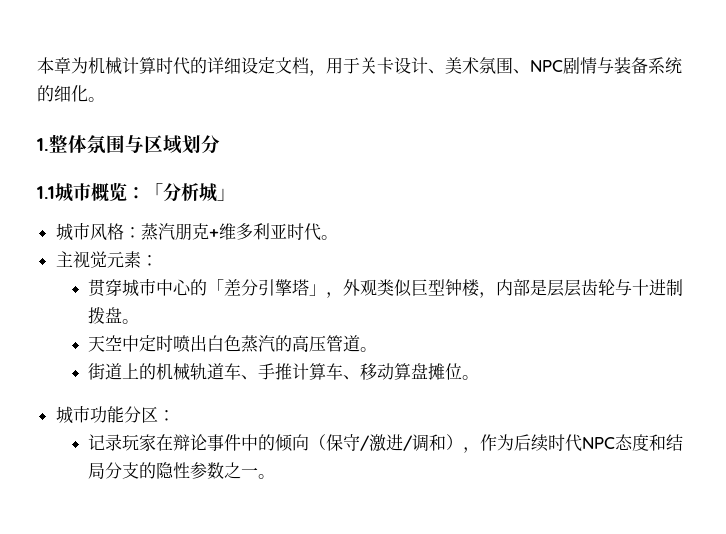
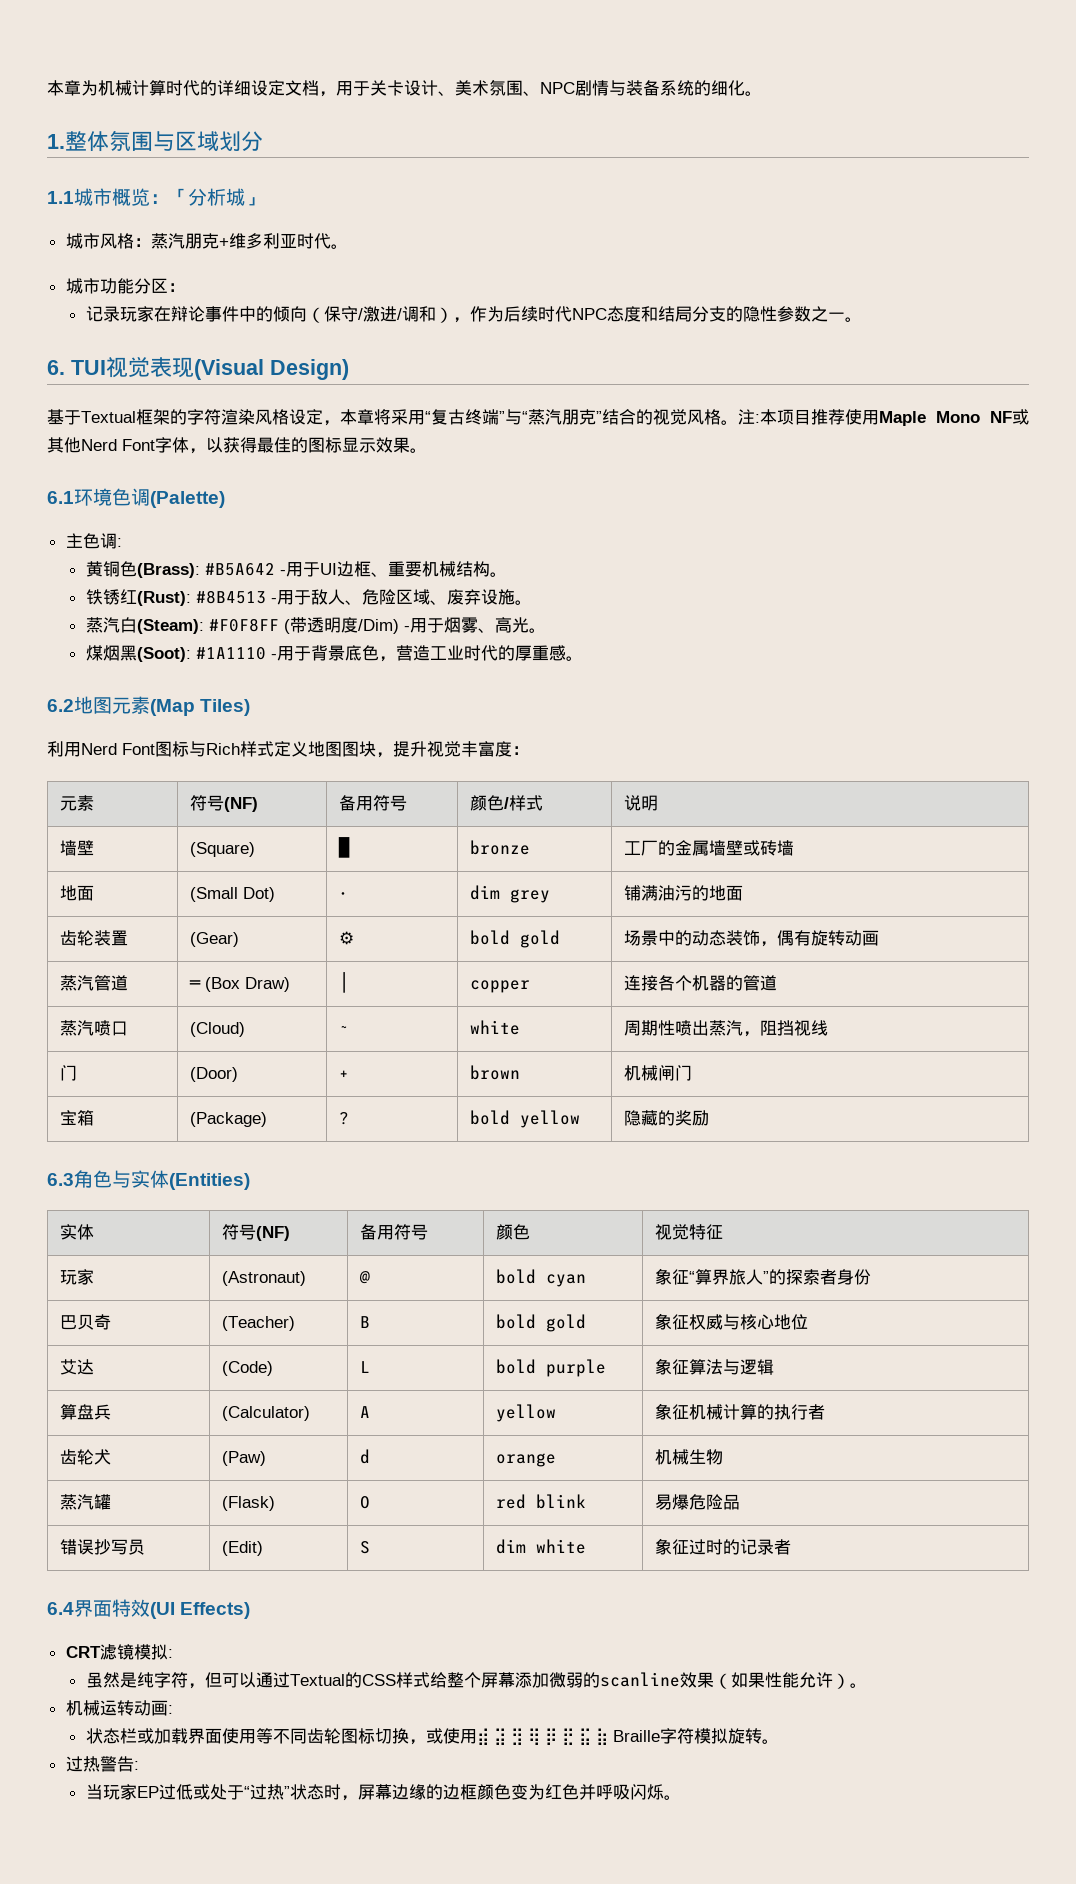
- 主视觉元素：
- 贯穿城市中心的「差分引擎塔」，外观类似巨型钟楼，内部是层层齿轮与十进制拨盘。
- 天空中定时喷出白色蒸汽的高压管道。
- 街道上的机械轨道车、手推计算车、移动算盘摊位。
+ 6. TUI视觉表现(Visual Design)
+ 基于Textual框架的字符渲染风格设定，本章将采用“复古终端”与“蒸汽朋克”结合的视觉风格。注:本项目推荐使用Maple Mono NF或其他Nerd Font字体，以获得最佳的图标显示效果。
+ 6.1环境色调(Palette)
+ 主色调:
+ 黄铜色(Brass): #B5A642 -用于UI边框、重要机械结构。
+ 铁锈红(Rust): #8B4513 -用于敌人、危险区域、废弃设施。
+ 蒸汽白(Steam): #F0F8FF (带透明度/Dim) -用于烟雾、高光。
+ 煤烟黑(Soot): #1A1110 -用于背景底色，营造工业时代的厚重感。
+ 6.2地图元素(Map Tiles)
+ 利用Nerd Font图标与Rich样式定义地图图块，提升视觉丰富度：
+ 元素 | 符号(NF) | 备用符号 | 颜色/样式 | 说明
+ 墙壁 | (Square) | █ | bronze | 工厂的金属墙壁或砖墙
+ 地面 | (Small Dot) | · | dim grey | 铺满油污的地面
+ 齿轮装置 | (Gear) | ⚙ | bold gold | 场景中的动态装饰，偶有旋转动画
+ 蒸汽管道 | ═ (Box Draw) | │ | copper | 连接各个机器的管道
+ 蒸汽喷口 | (Cloud) | ~ | white | 周期性喷出蒸汽，阻挡视线
+ 门 | (Door) | + | brown | 机械闸门
+ 宝箱 | (Package) | ? | bold yellow | 隐藏的奖励
+ 6.3角色与实体(Entities)
+ 实体 | 符号(NF) | 备用符号 | 颜色 | 视觉特征
+ 玩家 | (Astronaut) | @ | bold cyan | 象征“算界旅人”的探索者身份
+ 巴贝奇 | (Teacher) | B | bold gold | 象征权威与核心地位
+ 艾达 | (Code) | L | bold purple | 象征算法与逻辑
+ 算盘兵 | (Calculator) | A | yellow | 象征机械计算的执行者
+ 齿轮犬 | (Paw) | d | orange | 机械生物
+ 蒸汽罐 | (Flask) | O | red blink | 易爆危险品
+ 错误抄写员 | (Edit) | S | dim white | 象征过时的记录者
+ 6.4界面特效(UI Effects)
+ CRT滤镜模拟:
+ 虽然是纯字符，但可以通过Textual的CSS样式给整个屏幕添加微弱的scanline效果（如果性能允许）。
+ 机械运转动画:
+ 状态栏或加载界面使用等不同齿轮图标切换，或使用⣾ ⣽ ⣻ ⢿ ⡿ ⣟ ⣯ ⣷ Braille字符模拟旋转。
+ 过热警告:
+ 当玩家EP过低或处于“过热”状态时，屏幕边缘的边框颜色变为红色并呼吸闪烁。

